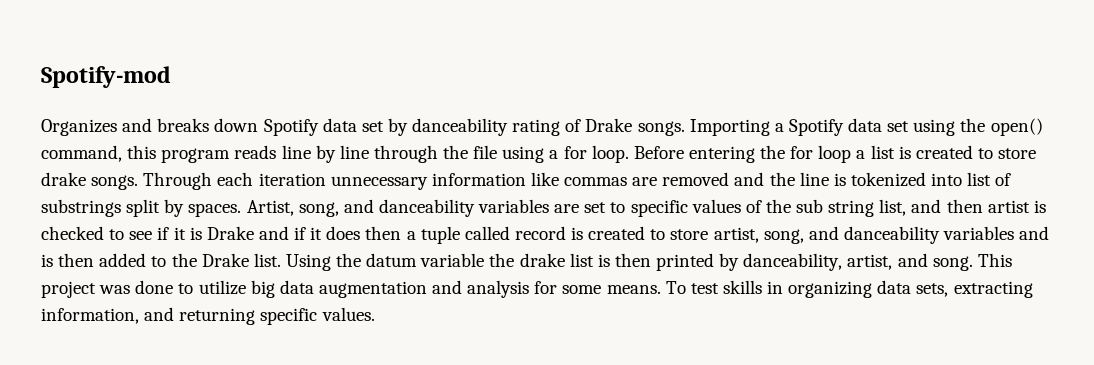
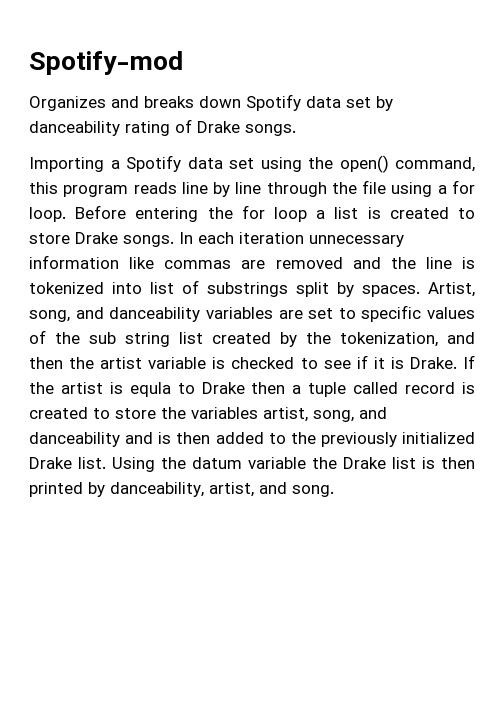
- Organizes and breaks down Spotify data set by danceability rating of Drake songs. Importing a Spotify data set using the open() command, this program reads line by line through the file using a for loop.
+ Organizes and breaks down Spotify data set by danceability rating of Drake songs.
+ Importing a Spotify data set using the open() command, this program reads line by line through the file using a for loop.
- Before entering the for loop a list is created to store drake songs. Through each iteration unnecessary information like commas are removed and the line is tokenized into list of substrings split by spaces.
+ Before entering the for loop a list is created to store Drake songs. In each iteration unnecessary information like commas are removed and the line is tokenized into list of substrings split by spaces.
- Artist, song, and danceability variables are set to specific values of the sub string list, and then artist is checked to see if it is Drake and if it does then a tuple called record is created to store artist, song, and danceability variables and is then added to the Drake list.
+ Artist, song, and danceability variables are set to specific values of the sub string list created by the tokenization, and then the artist variable is checked to see if it is Drake. If the artist is equla to Drake then a tuple called record is created to store the variables artist, song, and danceability and is then added to the previously initialized Drake list.
- Using the datum variable the drake list is then printed by danceability, artist, and song. This project was done to utilize big data augmentation and analysis for some means. To test skills in organizing data sets, extracting information, and returning specific values.
+ Using the datum variable the Drake list is then printed by danceability, artist, and song.

